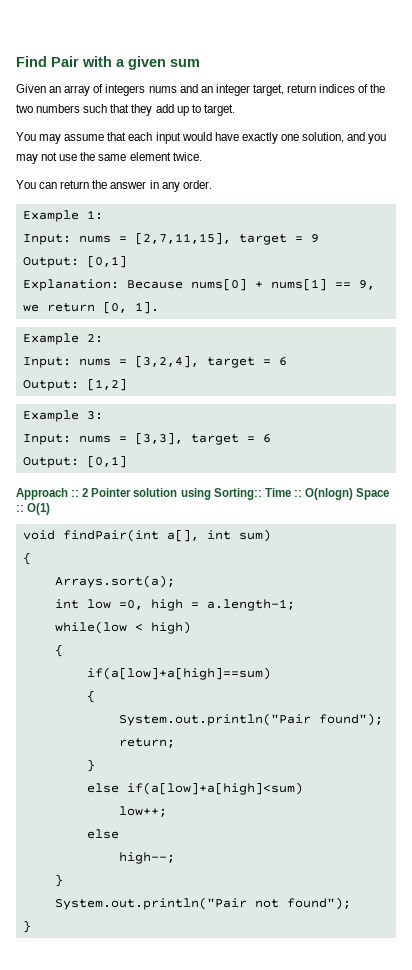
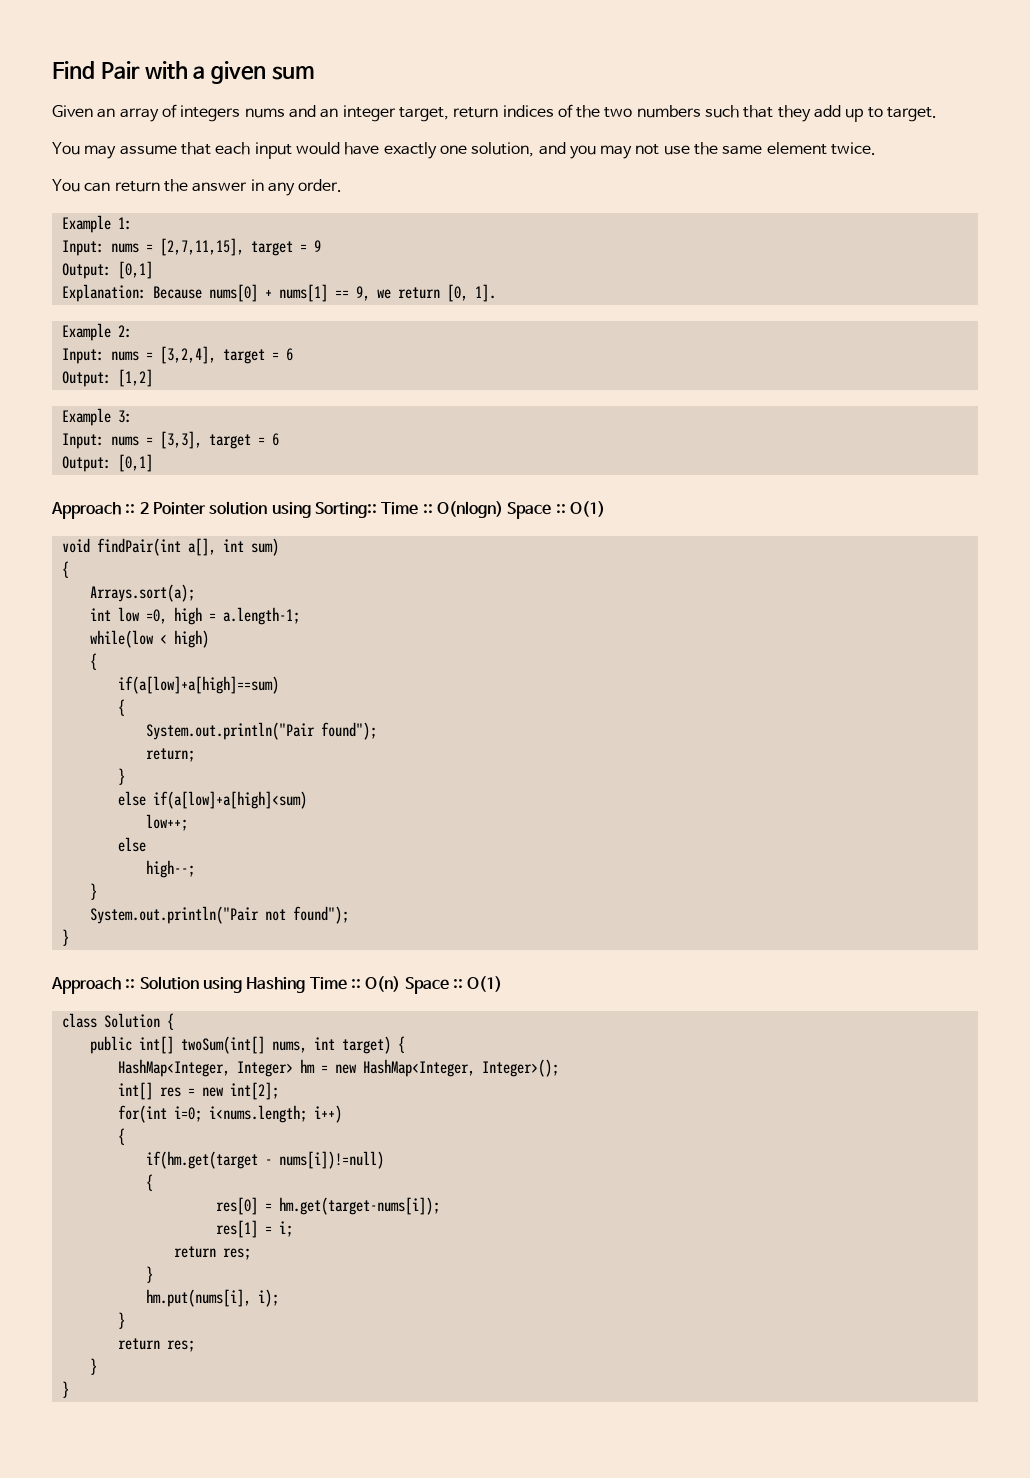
+ Approach :: Solution using Hashing Time :: O(n) Space :: O(1)
+ class Solution {
+ public int[] twoSum(int[] nums, int target) {
+ HashMap<Integer, Integer> hm = new HashMap<Integer, Integer>();
+ int[] res = new int[2];
+ for(int i=0; i<nums.length; i++)
+ {
+ if(hm.get(target - nums[i])!=null)
+ {
+ res[0] = hm.get(target-nums[i]);
+ res[1] = i;
+ return res;
+ }
+ hm.put(nums[i], i);
+ }
+ return res;
+ }
+ }

